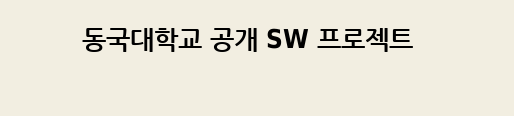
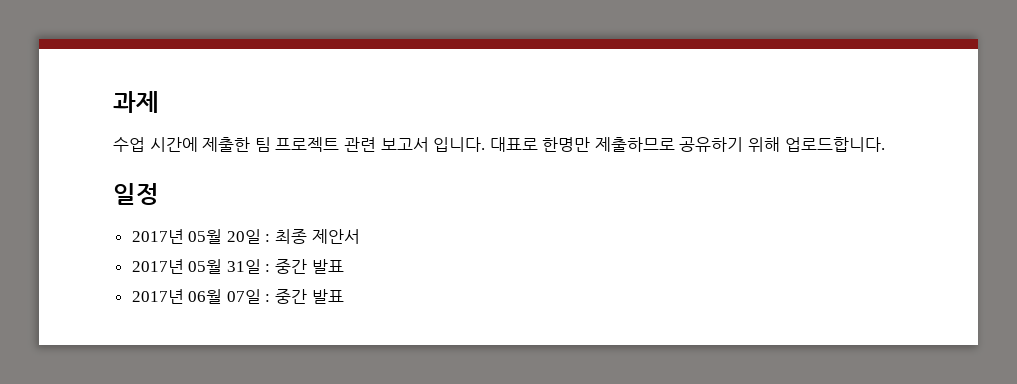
- 동국대학교 공개 SW 프로젝트
+ 과제
+ 수업 시간에 제출한 팀 프로젝트 관련 보고서 입니다. 대표로 한명만 제출하므로 공유하기 위해 업로드합니다.
+ 일정
+ 2017년 05월 20일 : 최종 제안서
+ 2017년 05월 31일 : 중간 발표
+ 2017년 06월 07일 : 중간 발표

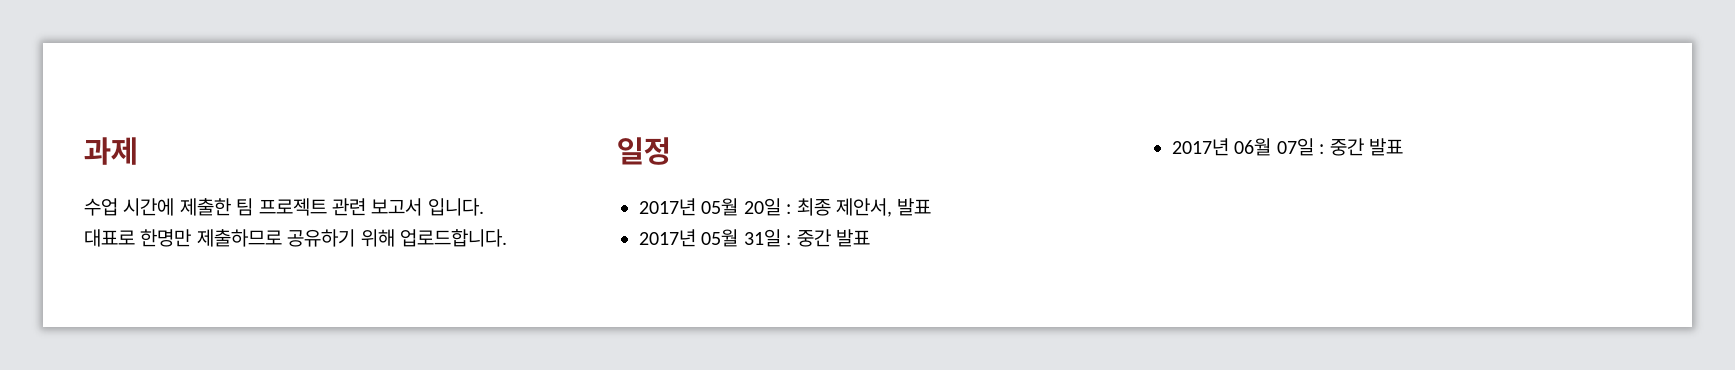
- 수업 시간에 제출한 팀 프로젝트 관련 보고서 입니다. 대표로 한명만 제출하므로 공유하기 위해 업로드합니다.
+ 수업 시간에 제출한 팀 프로젝트 관련 보고서 입니다.
+ 대표로 한명만 제출하므로 공유하기 위해 업로드합니다.
- 2017년 05월 20일 : 최종 제안서
+ 2017년 05월 20일 : 최종 제안서, 발표

